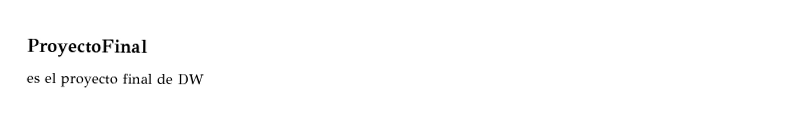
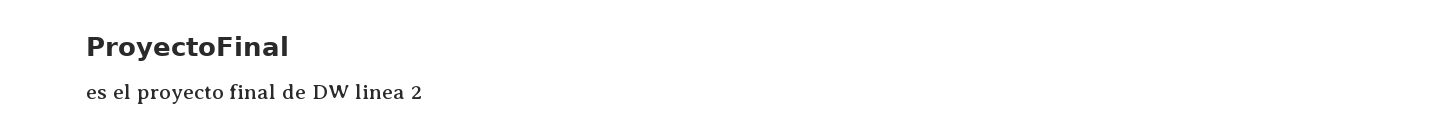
- es el proyecto final de DW
+ es el proyecto final de DW linea 2

